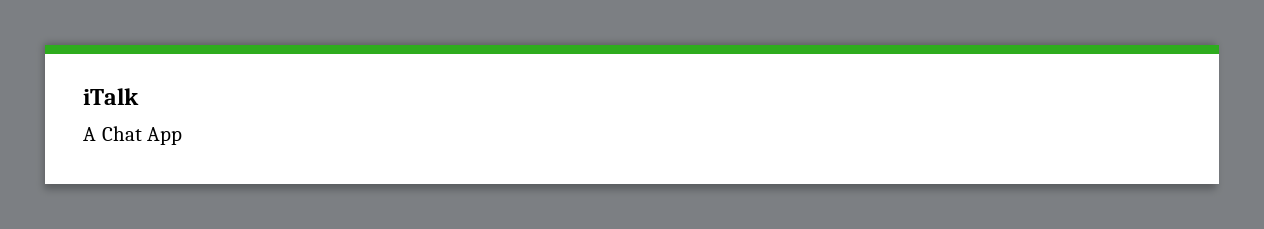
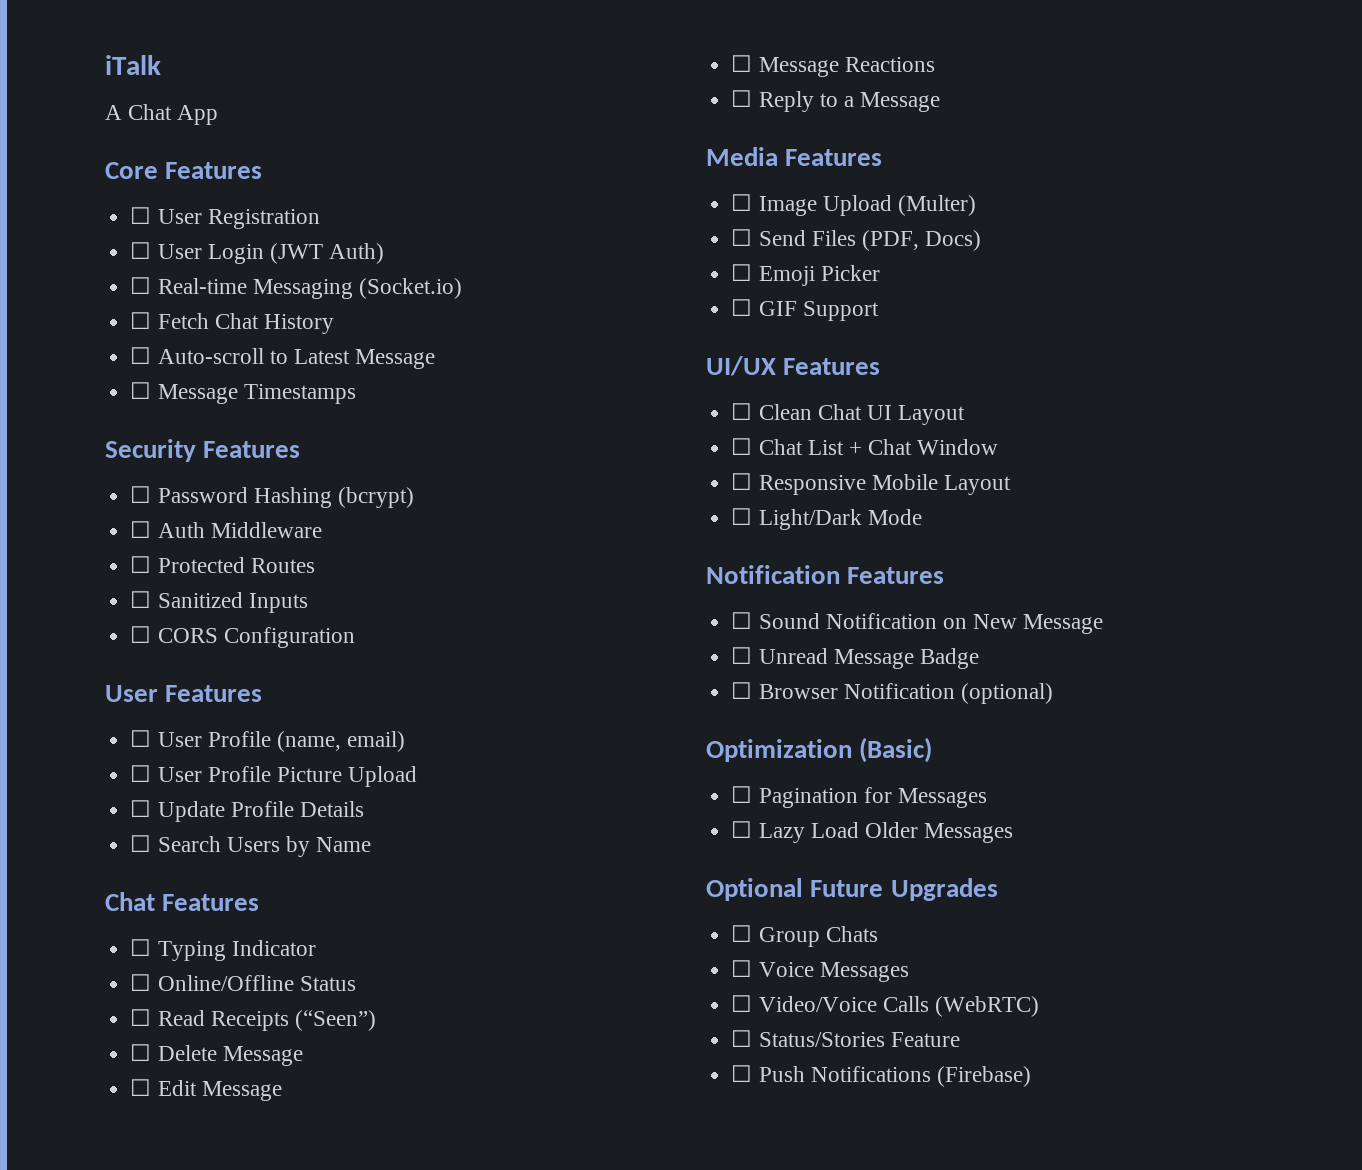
+ Core Features
+ ☐ User Registration
+ ☐ User Login (JWT Auth)
+ ☐ Real-time Messaging (Socket.io)
+ ☐ Fetch Chat History
+ ☐ Auto-scroll to Latest Message
+ ☐ Message Timestamps
+ Security Features
+ ☐ Password Hashing (bcrypt)
+ ☐ Auth Middleware
+ ☐ Protected Routes
+ ☐ Sanitized Inputs
+ ☐ CORS Configuration
+ User Features
+ ☐ User Profile (name, email)
+ ☐ User Profile Picture Upload
+ ☐ Update Profile Details
+ ☐ Search Users by Name
+ Chat Features
+ ☐ Typing Indicator
+ ☐ Online/Offline Status
+ ☐ Read Receipts (“Seen”)
+ ☐ Delete Message
+ ☐ Edit Message
+ ☐ Message Reactions
+ ☐ Reply to a Message
+ Media Features
+ ☐ Image Upload (Multer)
+ ☐ Send Files (PDF, Docs)
+ ☐ Emoji Picker
+ ☐ GIF Support
+ UI/UX Features
+ ☐ Clean Chat UI Layout
+ ☐ Chat List + Chat Window
+ ☐ Responsive Mobile Layout
+ ☐ Light/Dark Mode
+ Notification Features
+ ☐ Sound Notification on New Message
+ ☐ Unread Message Badge
+ ☐ Browser Notification (optional)
+ Optimization (Basic)
+ ☐ Pagination for Messages
+ ☐ Lazy Load Older Messages
+ Optional Future Upgrades
+ ☐ Group Chats
+ ☐ Voice Messages
+ ☐ Video/Voice Calls (WebRTC)
+ ☐ Status/Stories Feature
+ ☐ Push Notifications (Firebase)

